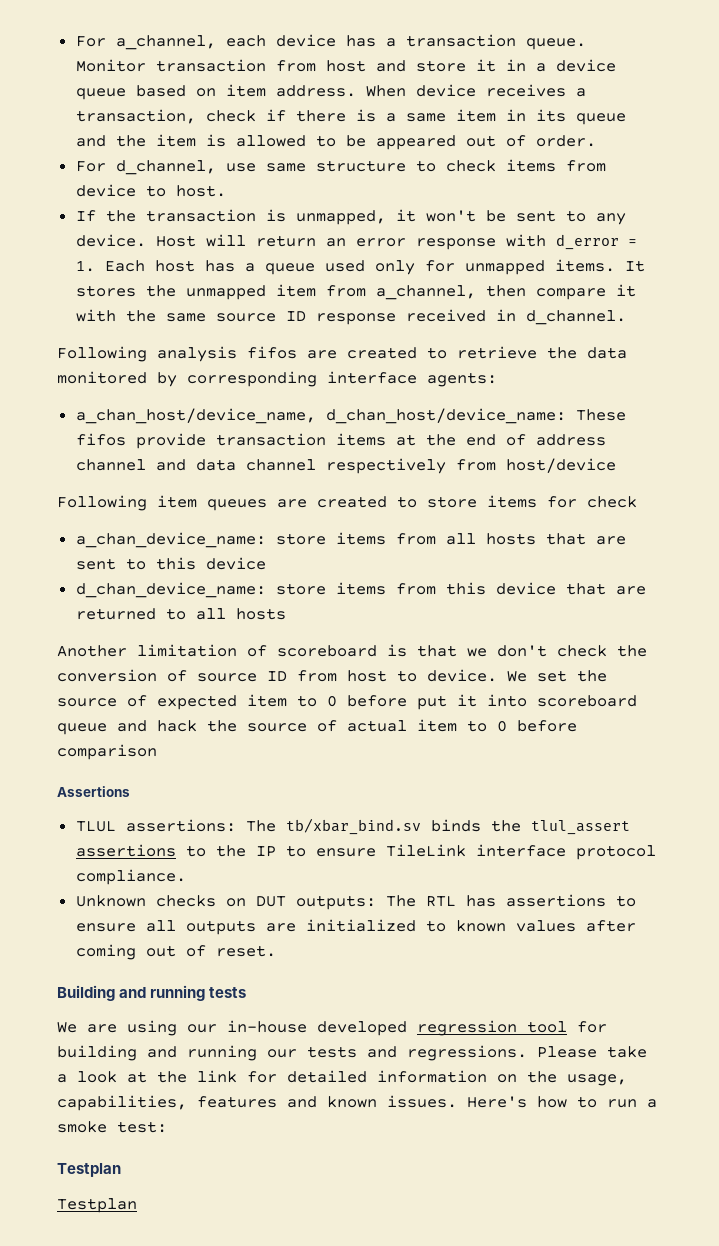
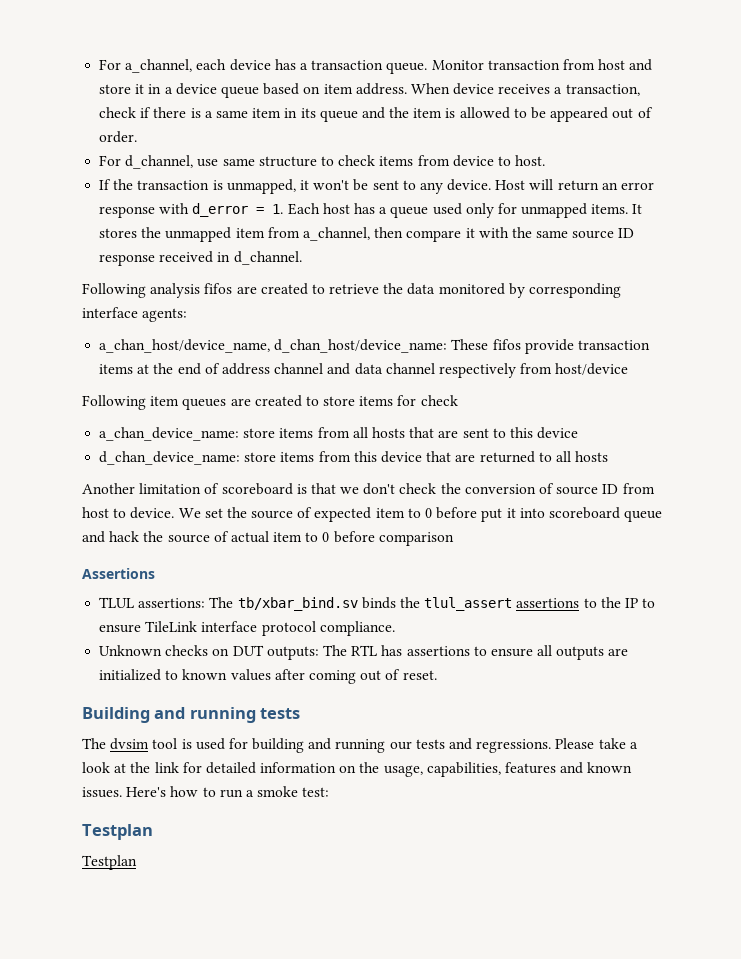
- We are using our in-house developed regression tool for building and running our tests and regressions.
+ The dvsim tool is used for building and running our tests and regressions.

